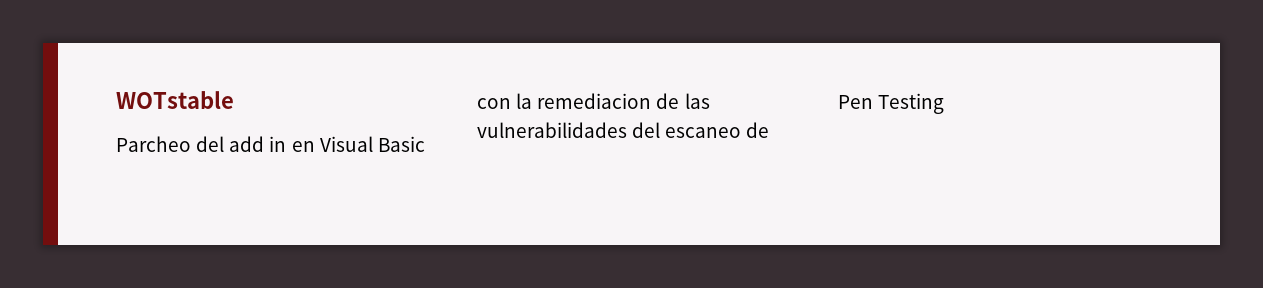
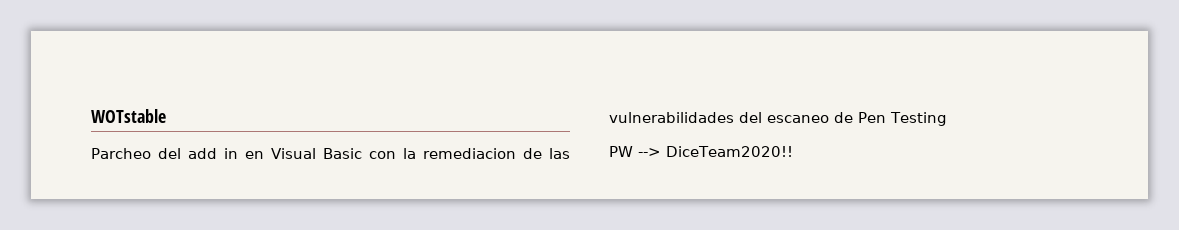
+ PW --> DiceTeam2020!!

